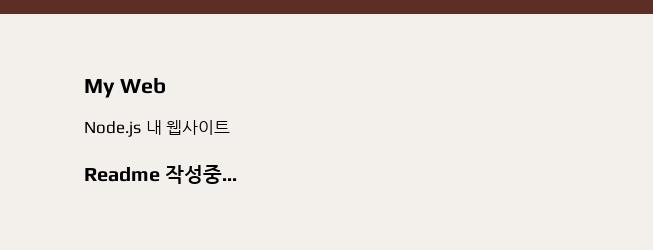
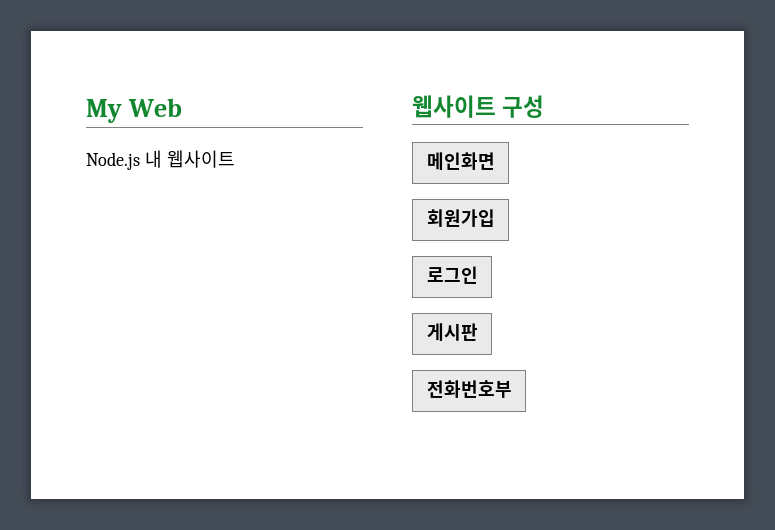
- Readme 작성중...
+ 웹사이트 구성
+ 메인화면
+ 회원가입
+ 로그인
+ 게시판
+ 전화번호부

